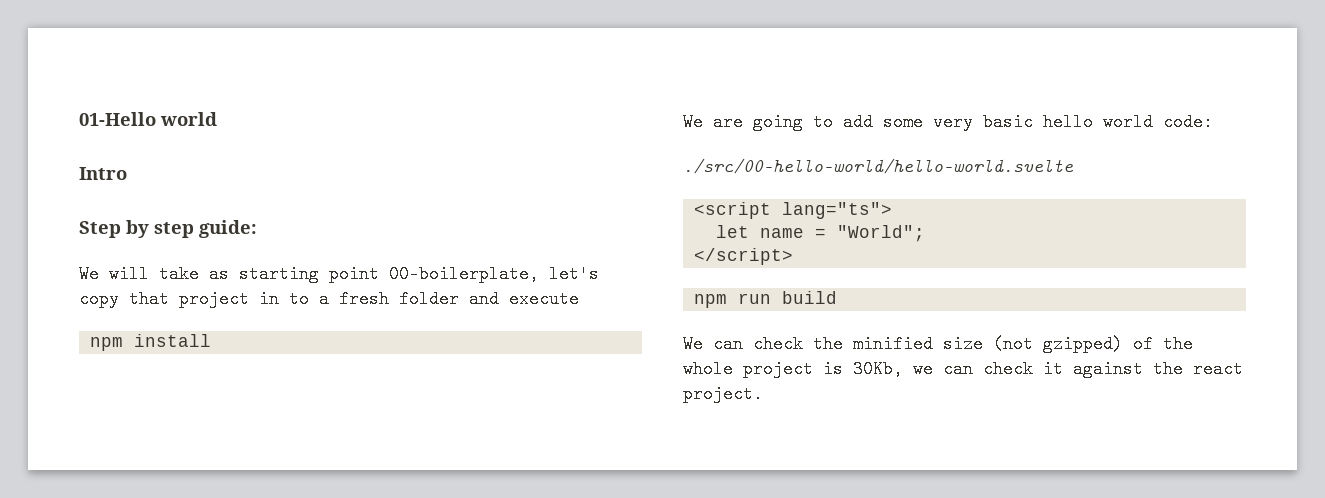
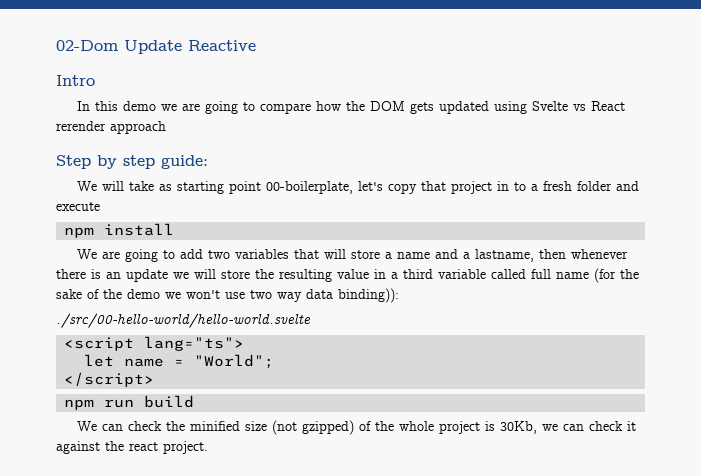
- 01-Hello world
+ 02-Dom Update Reactive
  Intro
+ In this demo we are going to compare how the DOM gets updated using Svelte vs React rerender approach
- We are going to add some very basic hello world code:
+ We are going to add two variables that will store a name and a lastname, then whenever there is an update we will store the resulting value in a third variable called full name (for the sake of the demo we won't use two way data binding)):

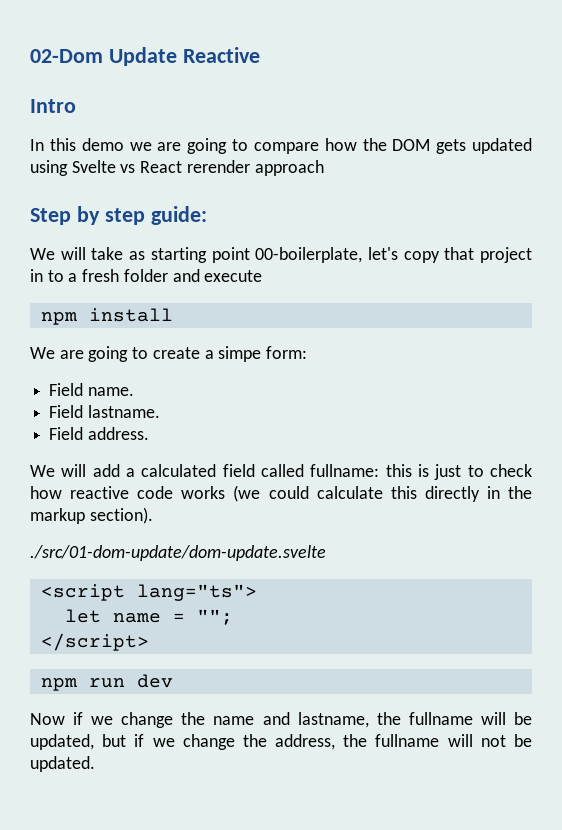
- We are going to add two variables that will store a name and a lastname, then whenever there is an update we will store the resulting value in a third variable called full name (for the sake of the demo we won't use two way data binding)):
- ./src/00-hello-world/hello-world.svelte
+ We are going to create a simpe form:
+ Field name.
+ Field lastname.
+ Field address.
+ We will add a calculated field called fullname: this is just to check how reactive code works (we could calculate this directly in the markup section).
+ ./src/01-dom-update/dom-update.svelte
- let name = "World";
+ let name = "";
- npm run build
- We can check the minified size (not gzipped) of the whole project is 30Kb, we can check it against the react project.
+ npm run dev
+ Now if we change the name and lastname, the fullname will be updated, but if we change the address, the fullname will not be updated.

